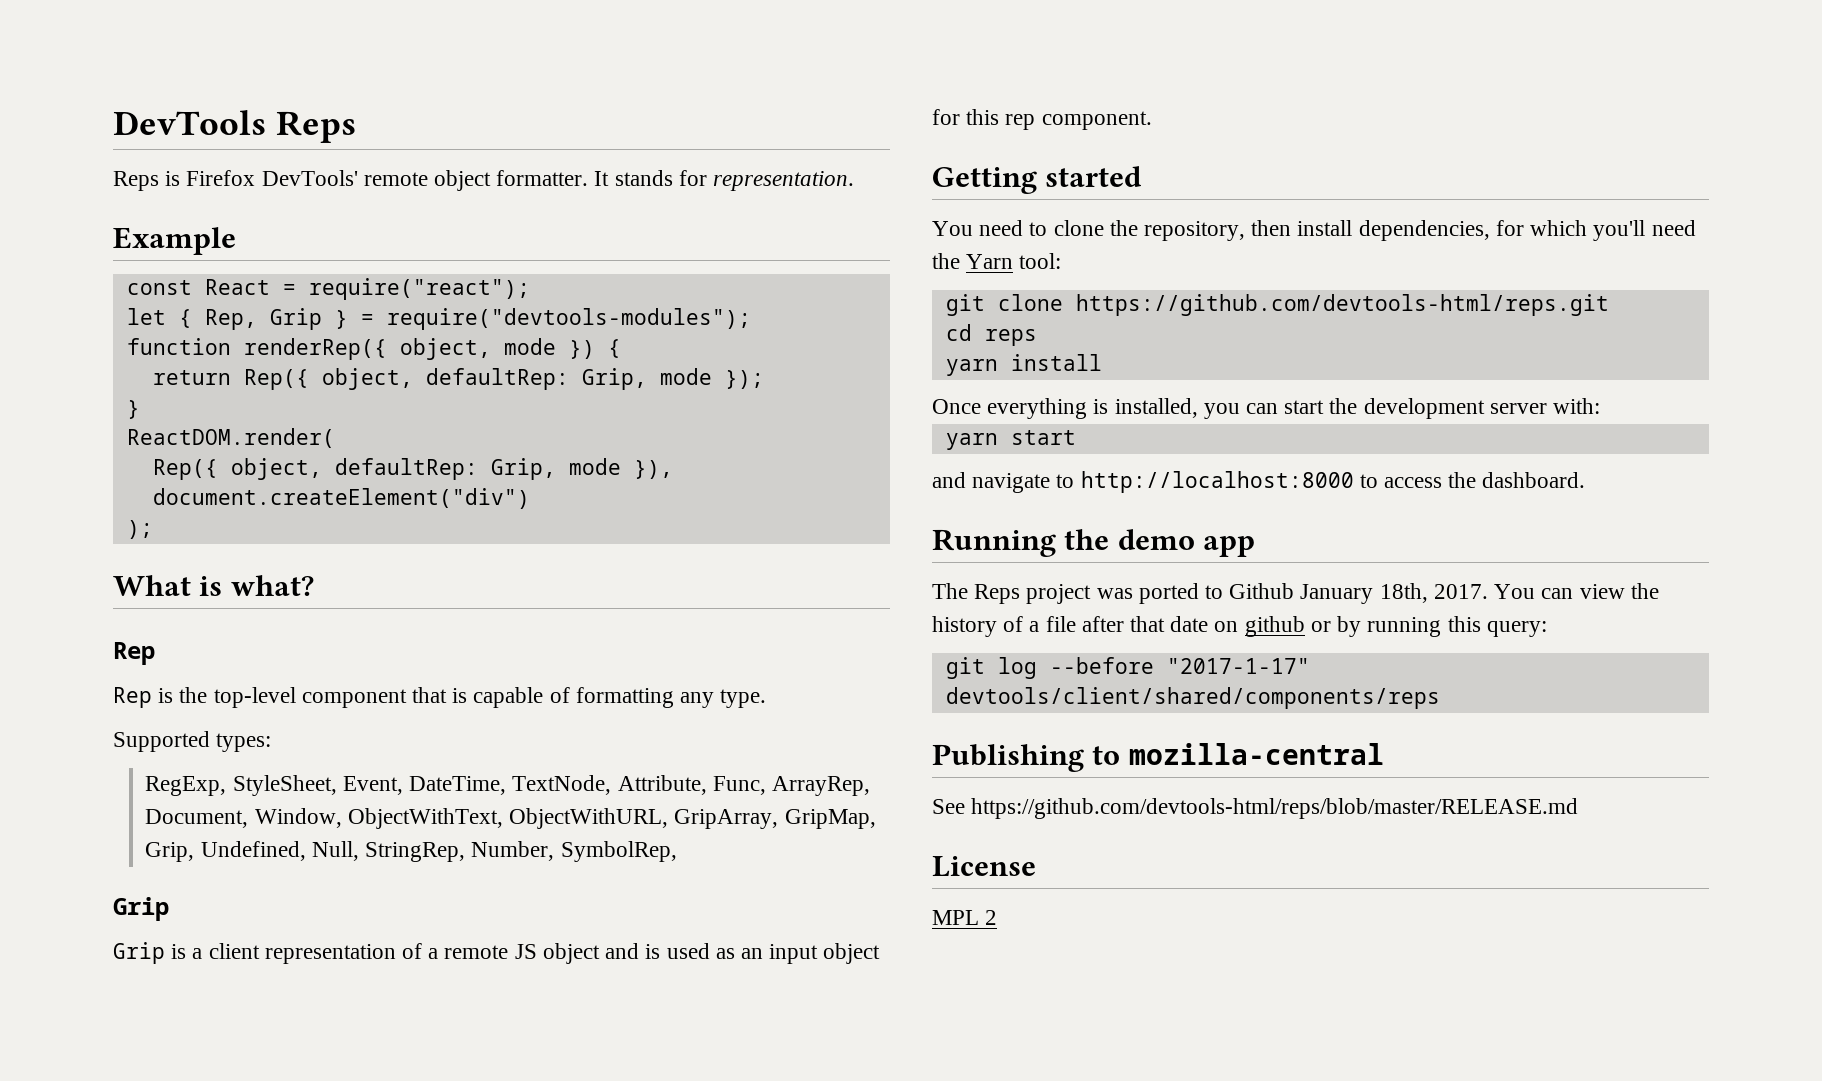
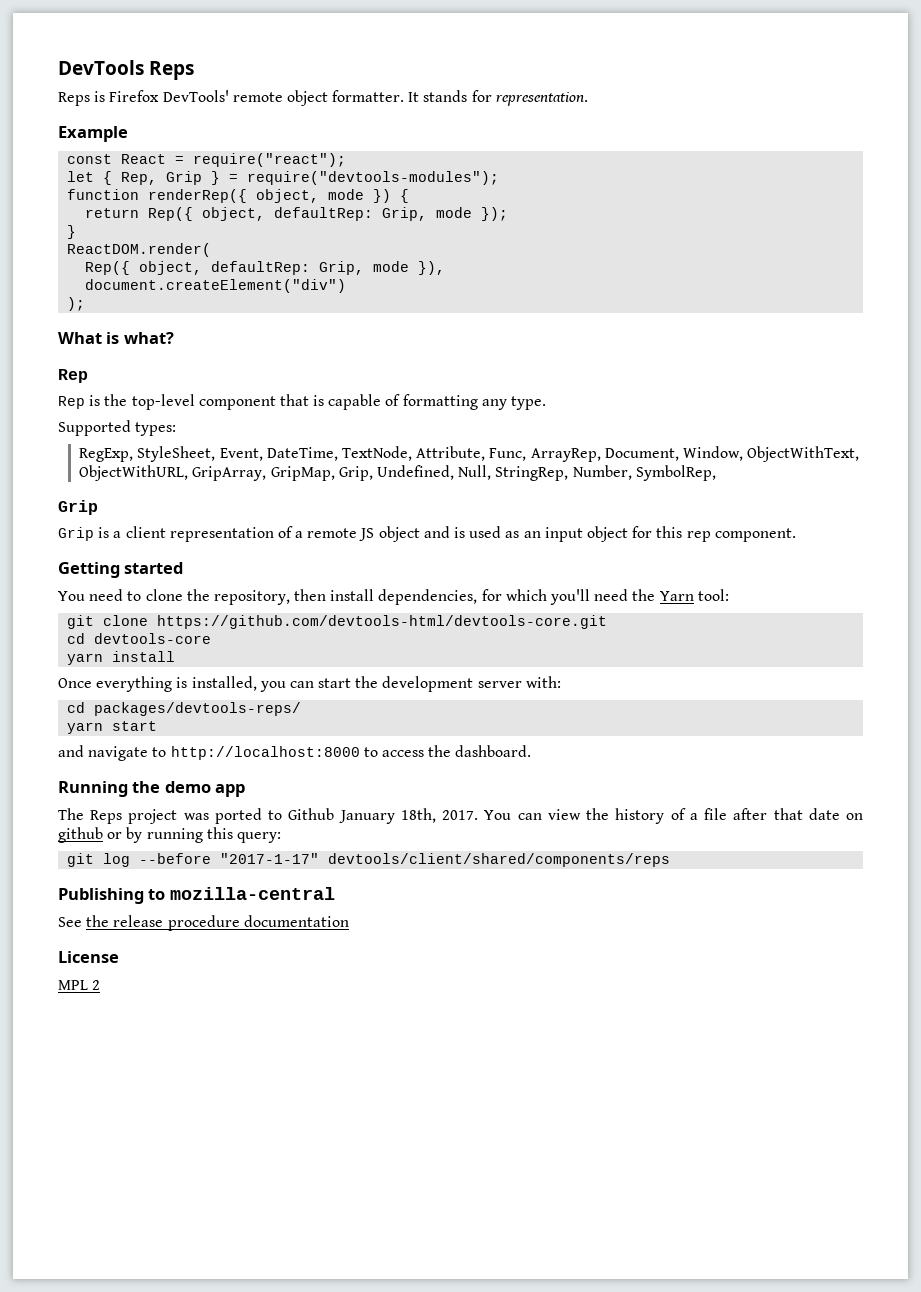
- git clone https://github.com/devtools-html/reps.git
- cd reps
+ git clone https://github.com/devtools-html/devtools-core.git
+ cd devtools-core
+ cd packages/devtools-reps/
- See https://github.com/devtools-html/reps/blob/master/RELEASE.md
+ See the release procedure documentation

